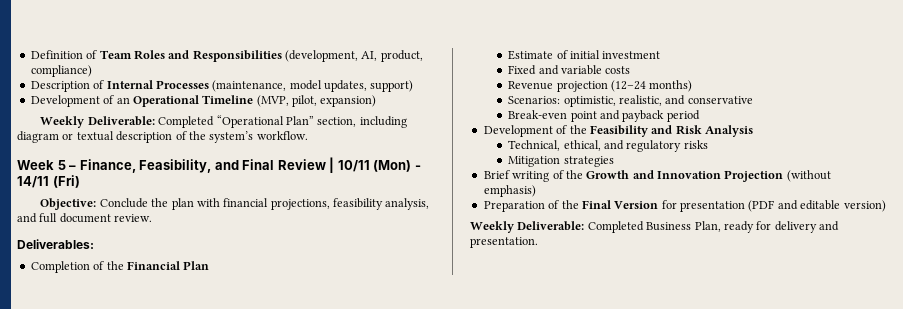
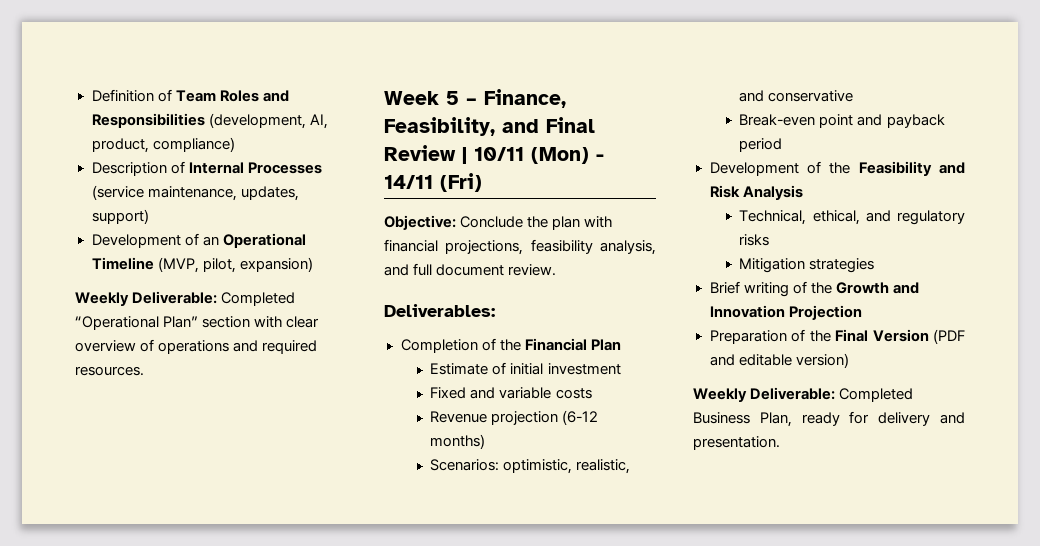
- Description of Internal Processes (maintenance, model updates, support)
+ Description of Internal Processes (service maintenance, updates, support)
- Weekly Deliverable: Completed “Operational Plan” section, including diagram or textual description of the system’s workflow.
+ Weekly Deliverable: Completed “Operational Plan” section with clear overview of operations and required resources.
- Revenue projection (12–24 months)
+ Revenue projection (6-12 months)
- Brief writing of the Growth and Innovation Projection (without emphasis)
+ Brief writing of the Growth and Innovation Projection
- Preparation of the Final Version for presentation (PDF and editable version)
+ Preparation of the Final Version (PDF and editable version)

